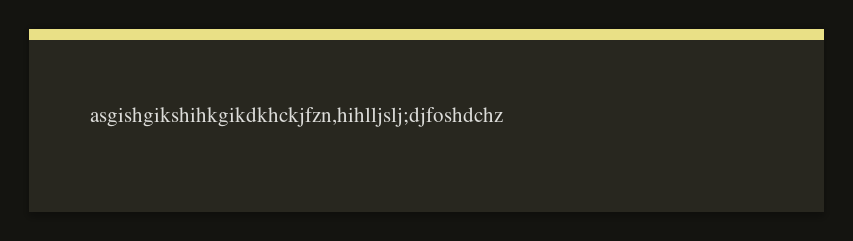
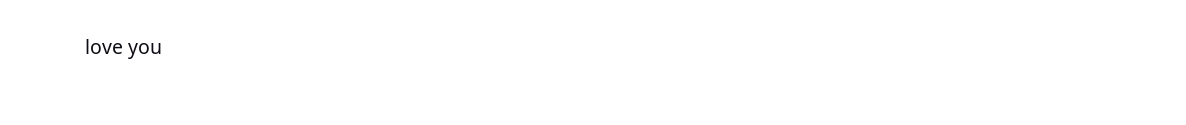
- asgishgikshihkgikdkhckjfzn,hihlljslj;djfoshdchz
+ love you

